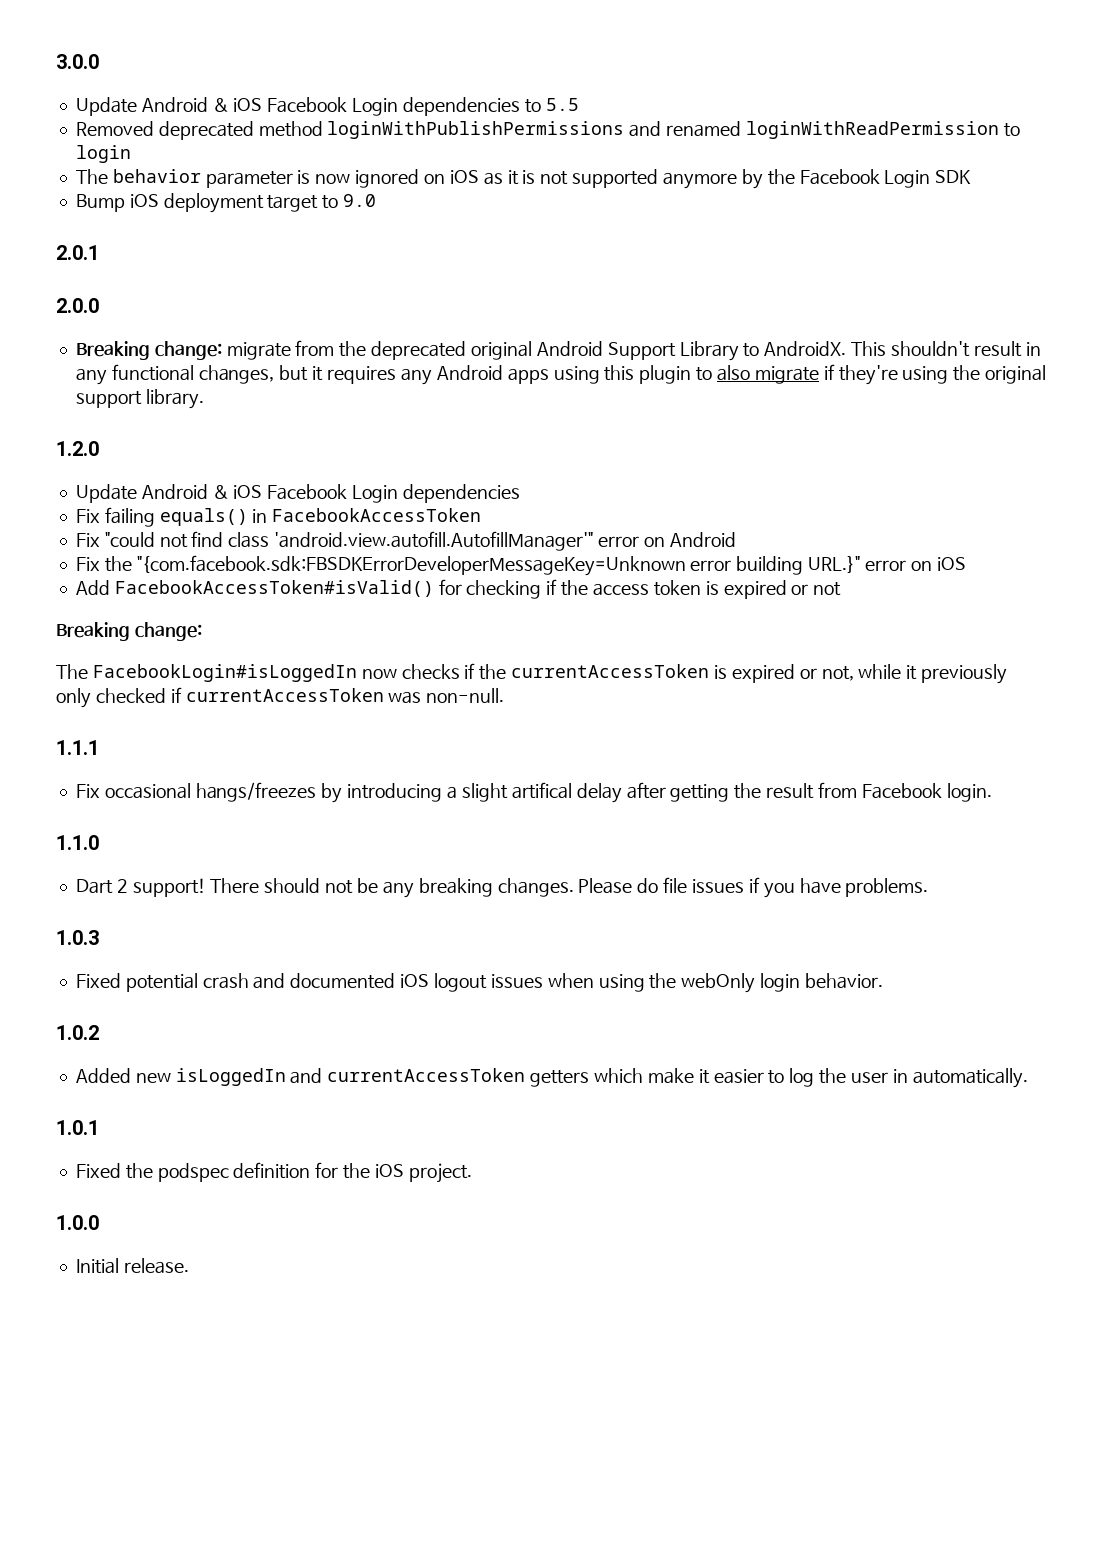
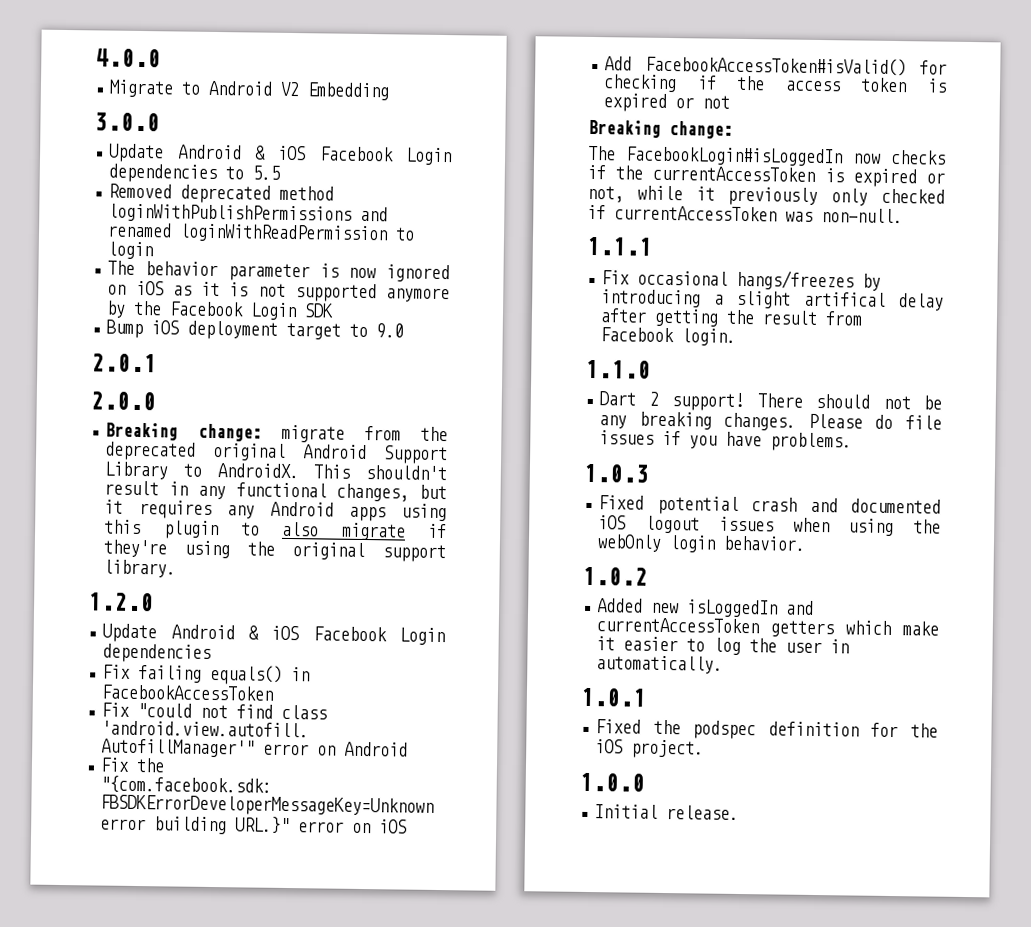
+ 4.0.0
+ Migrate to Android V2 Embedding

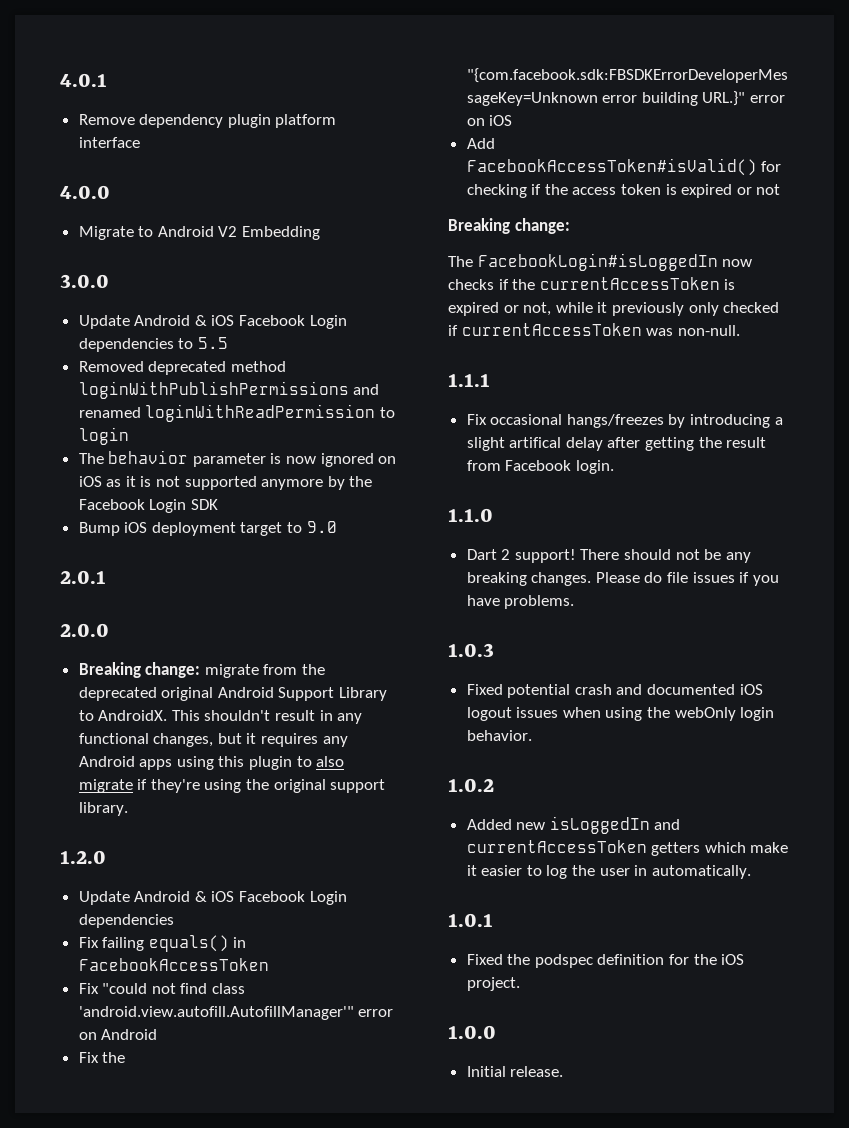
+ 4.0.1
+ Remove dependency plugin platform interface

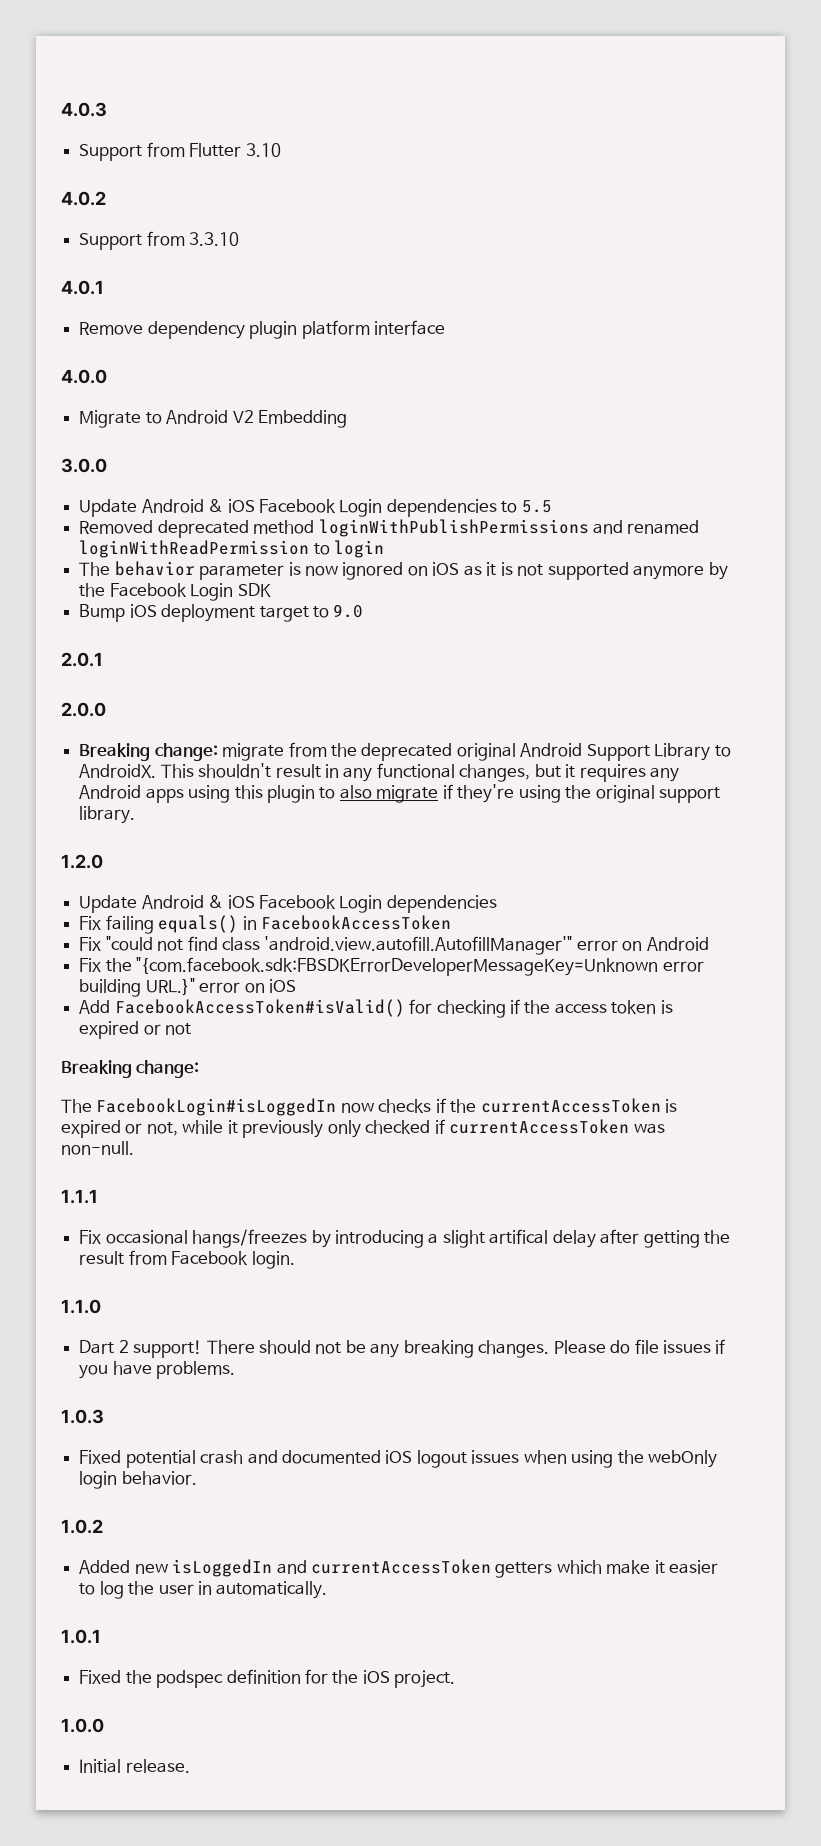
+ 4.0.3
+ Support from Flutter 3.10
+ 4.0.2
+ Support from 3.3.10

